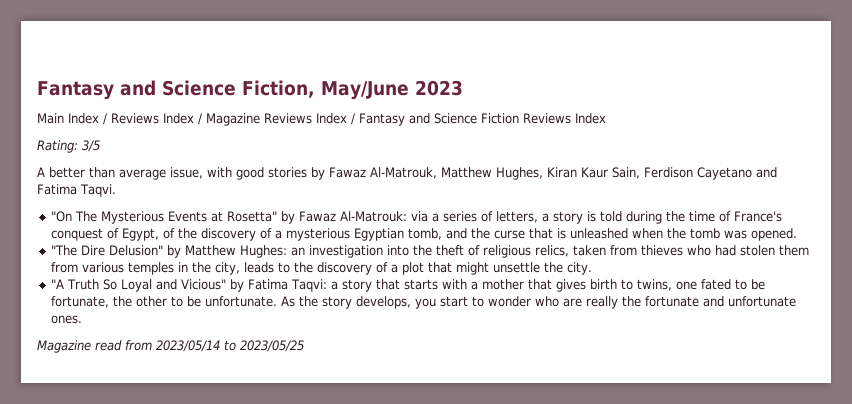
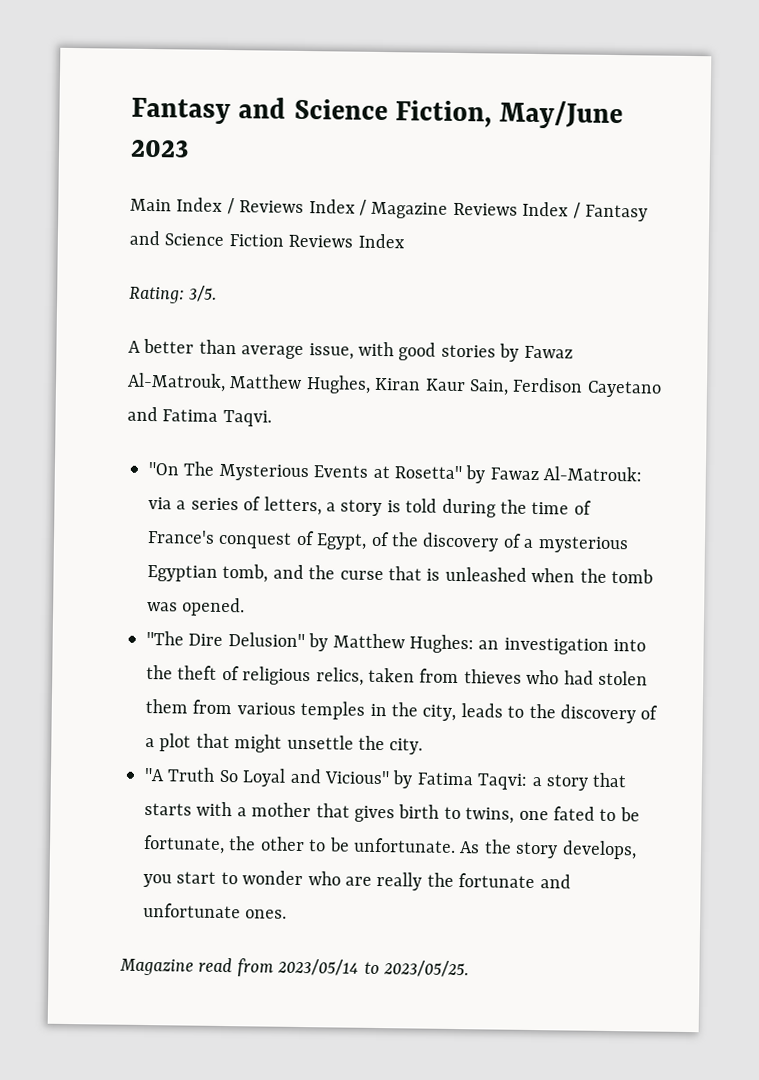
- Rating: 3/5
+ Rating: 3/5.
- Magazine read from 2023/05/14 to 2023/05/25
+ Magazine read from 2023/05/14 to 2023/05/25.

